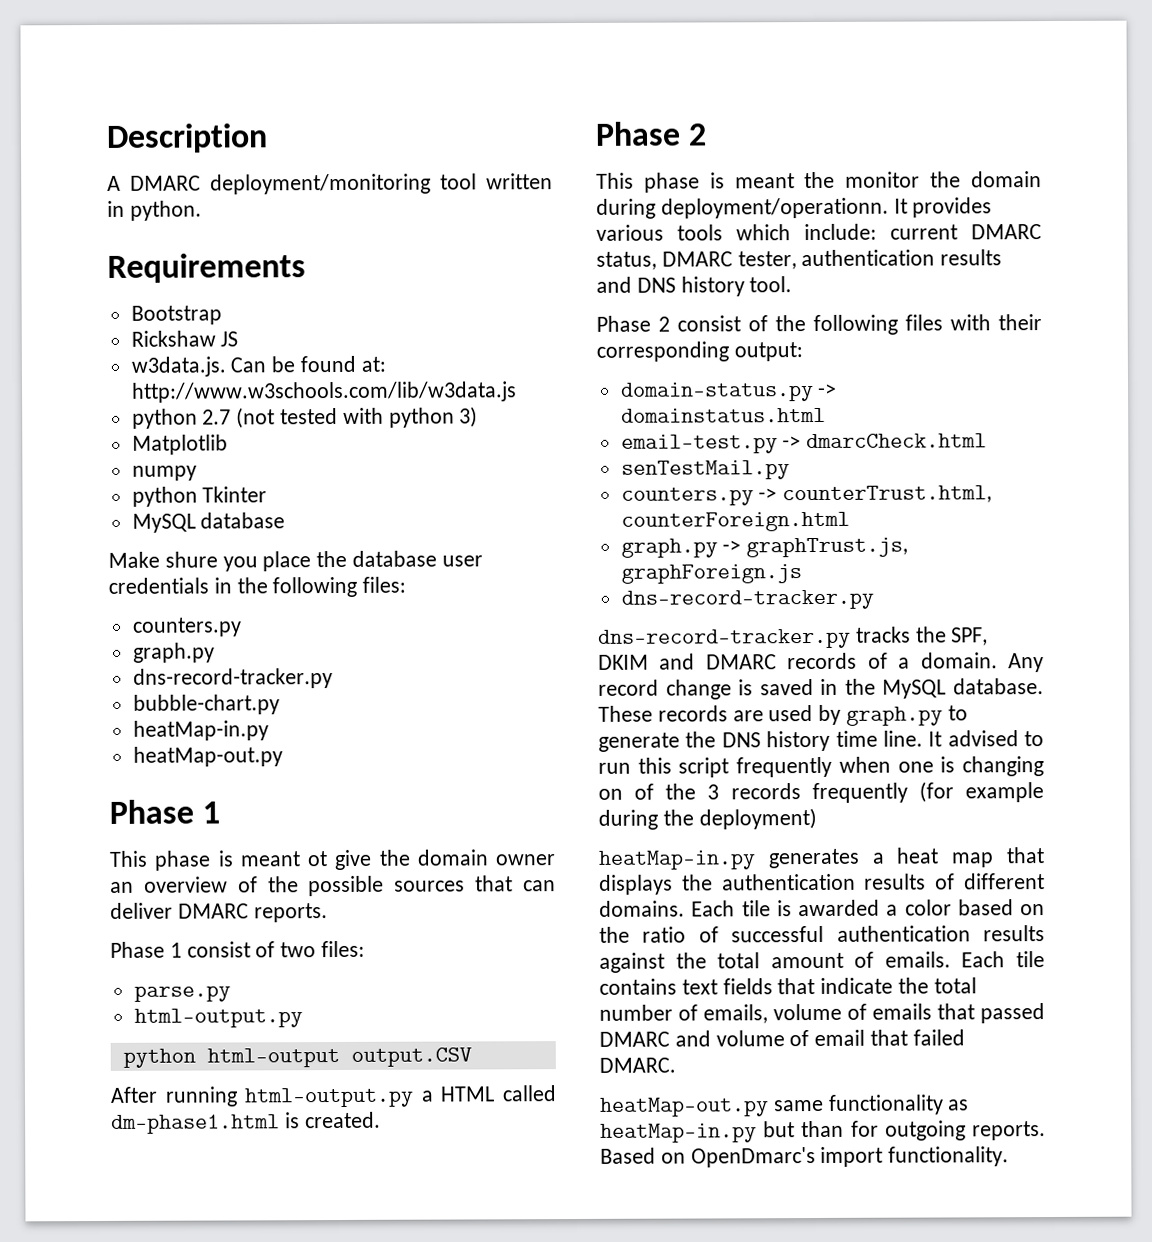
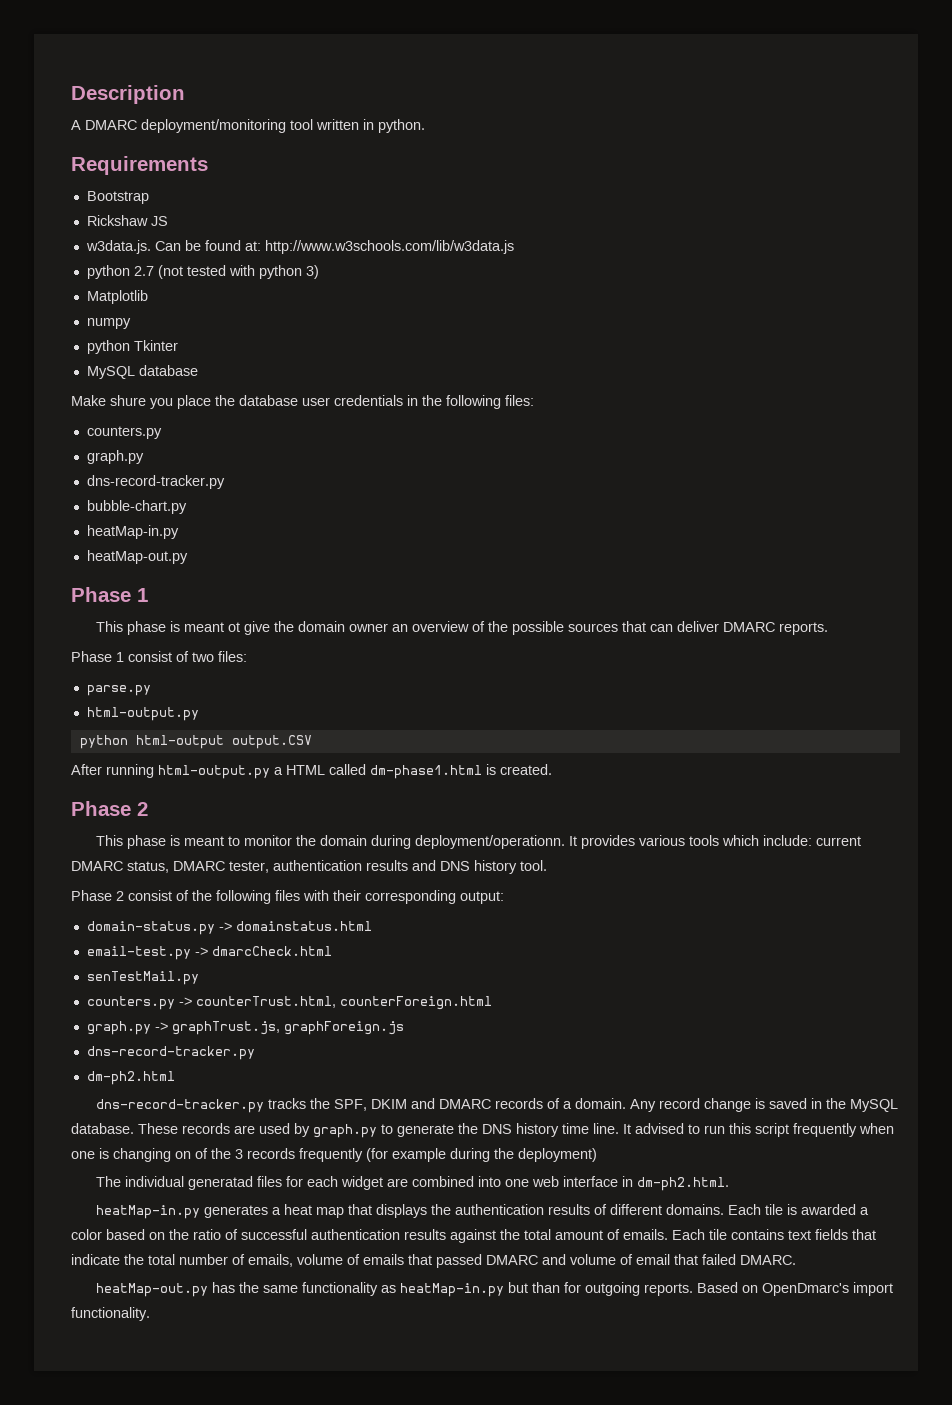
- This phase is meant the monitor the domain during deployment/operationn.
+ This phase is meant to monitor the domain during deployment/operationn.
+ dm-ph2.html
+ The individual generatad files for each widget are combined into one web interface in dm-ph2.html.
- heatMap-out.py same functionality as heatMap-in.py but than for outgoing reports.
+ heatMap-out.py has the same functionality as heatMap-in.py but than for outgoing reports.

